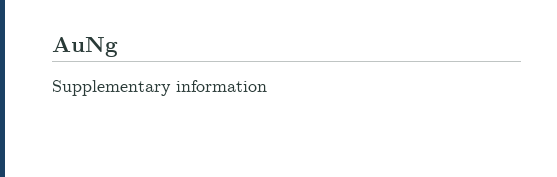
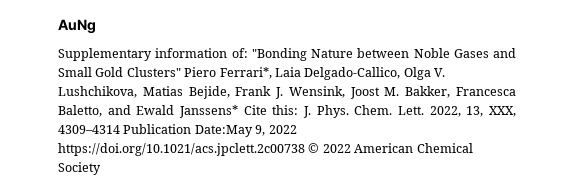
- Supplementary information
+ Supplementary information of: "Bonding Nature between Noble Gases and Small Gold Clusters" Piero Ferrari*, Laia Delgado-Callico, Olga V. Lushchikova, Matias Bejide, Frank J. Wensink, Joost M. Bakker, Francesca Baletto, and Ewald Janssens* Cite this: J. Phys. Chem. Lett. 2022, 13, XXX, 4309–4314 Publication Date:May 9, 2022 https://doi.org/10.1021/acs.jpclett.2c00738 © 2022 American Chemical Society

